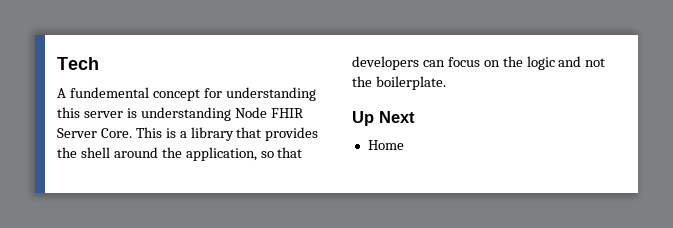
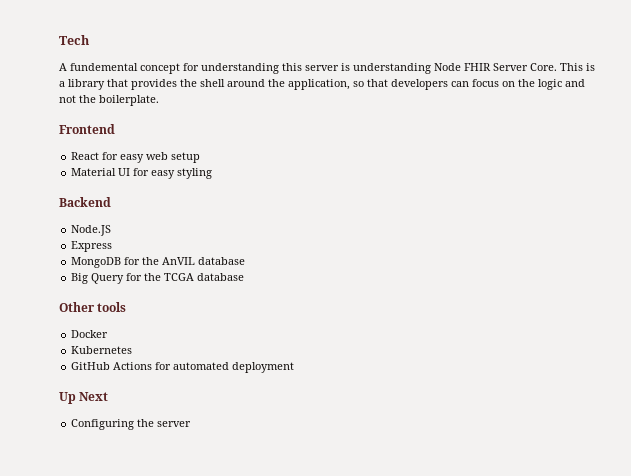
+ Frontend
+ React for easy web setup
+ Material UI for easy styling
+ Backend
+ Node.JS
+ Express
+ MongoDB for the AnVIL database
+ Big Query for the TCGA database
+ Other tools
+ Docker
+ Kubernetes
+ GitHub Actions for automated deployment
- Home
+ Configuring the server

